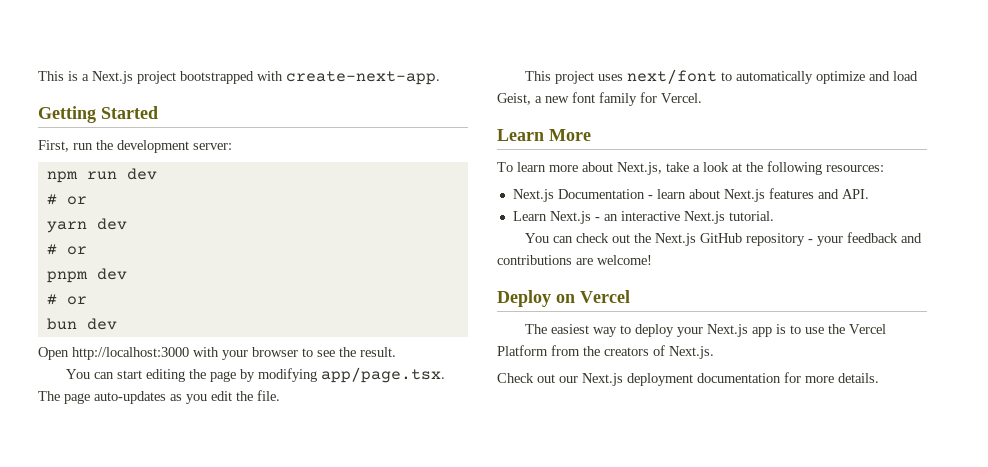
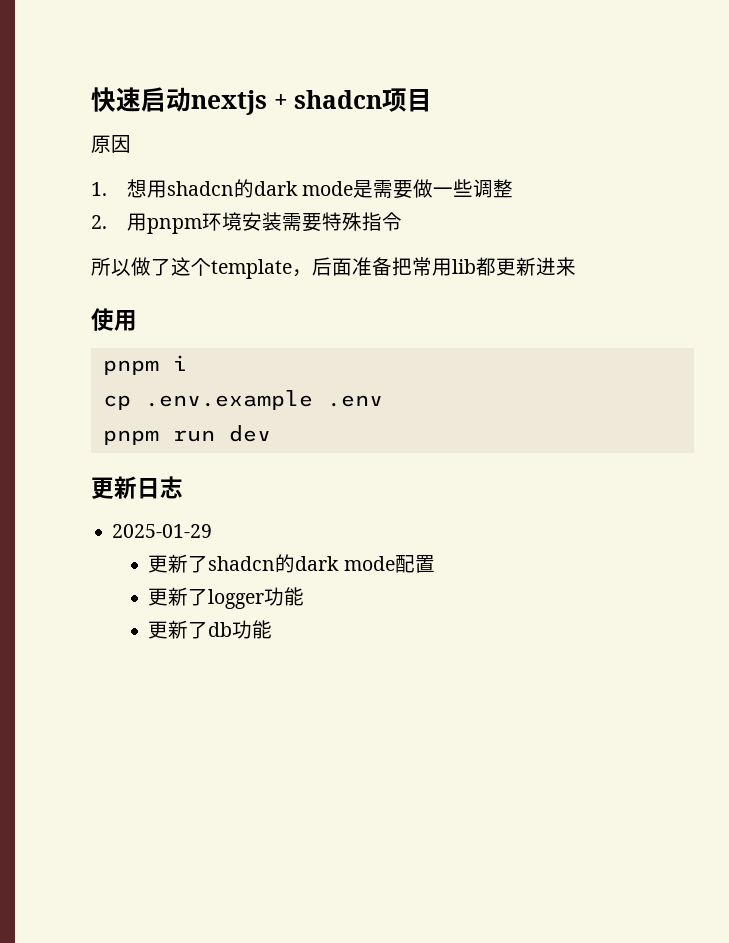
- This is a Next.js project bootstrapped with create-next-app.
- Getting Started
- First, run the development server:
- npm run dev
- # or
- yarn dev
- # or
- pnpm dev
- # or
- bun dev
- Open http://localhost:3000 with your browser to see the result.
- You can start editing the page by modifying app/page.tsx. The page auto-updates as you edit the file.
- This project uses next/font to automatically optimize and load Geist, a new font family for Vercel.
- Learn More
- To learn more about Next.js, take a look at the following resources:
- Next.js Documentation - learn about Next.js features and API.
- Learn Next.js - an interactive Next.js tutorial.
- You can check out the Next.js GitHub repository - your feedback and contributions are welcome!
- Deploy on Vercel
- The easiest way to deploy your Next.js app is to use the Vercel Platform from the creators of Next.js.
- Check out our Next.js deployment documentation for more details.
+ 快速启动nextjs + shadcn项目
+ 原因
+ 1.想用shadcn的dark mode是需要做一些调整
+ 2.用pnpm环境安装需要特殊指令
+ 所以做了这个template，后面准备把常用lib都更新进来
+ 使用
+ pnpm i
+ cp .env.example .env
+ pnpm run dev
+ 更新日志
+ 2025-01-29
+ 更新了shadcn的dark mode配置
+ 更新了logger功能
+ 更新了db功能

